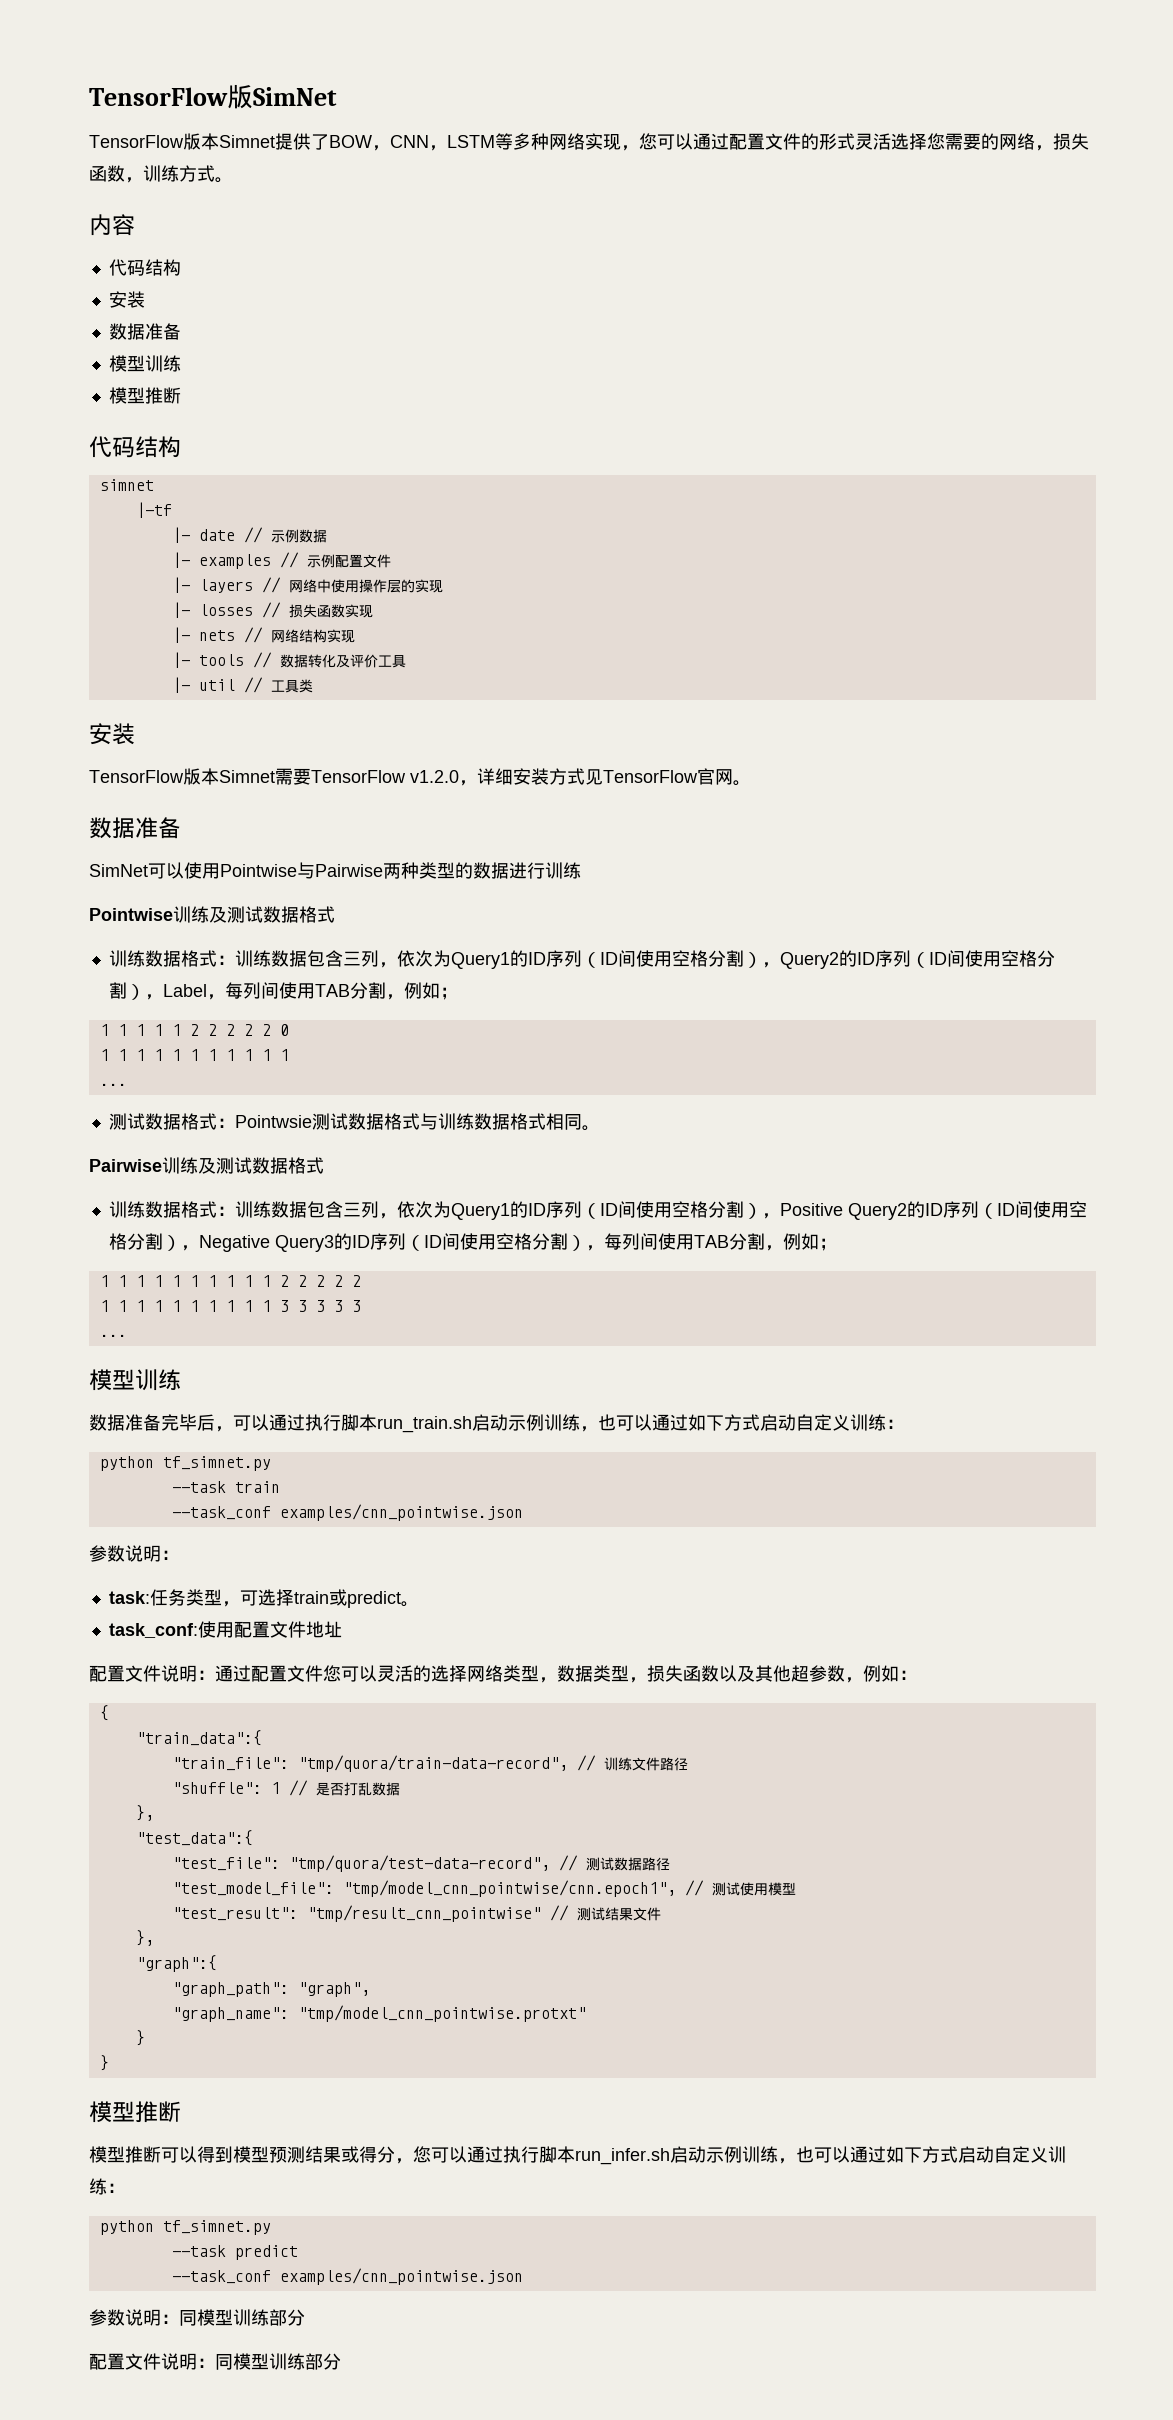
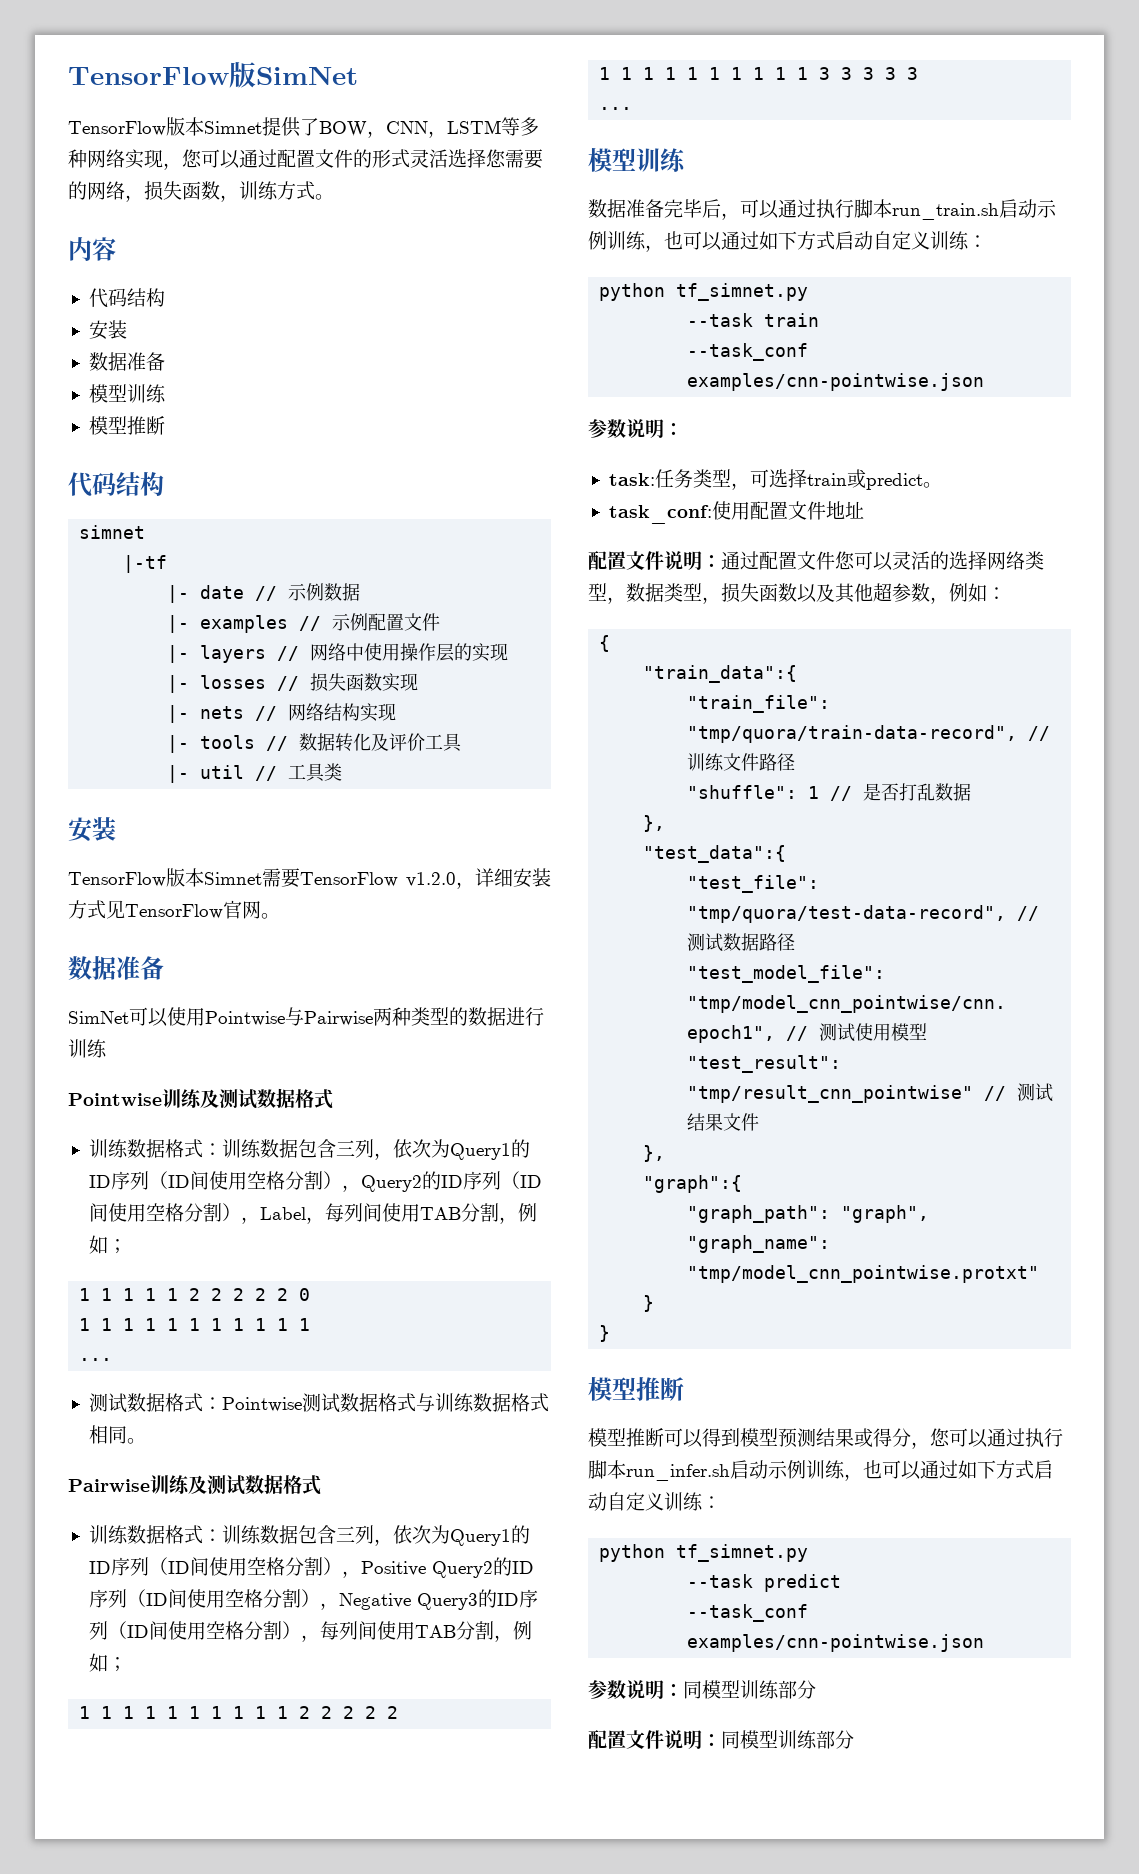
- 测试数据格式：Pointwsie测试数据格式与训练数据格式相同。
+ 测试数据格式：Pointwise测试数据格式与训练数据格式相同。
  --task train
- --task_conf examples/cnn_pointwise.json
+ --task_conf examples/cnn-pointwise.json
  --task predict
- --task_conf examples/cnn_pointwise.json
+ --task_conf examples/cnn-pointwise.json

